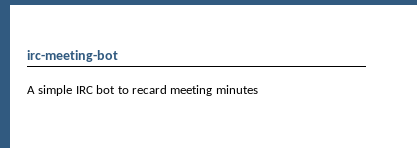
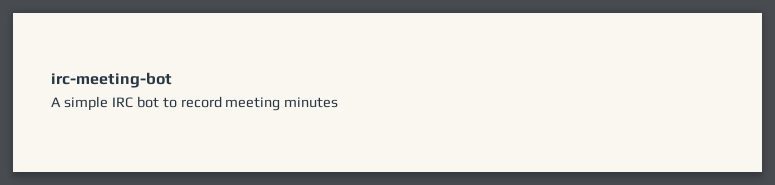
- A simple IRC bot to recard meeting minutes
+ A simple IRC bot to record meeting minutes

